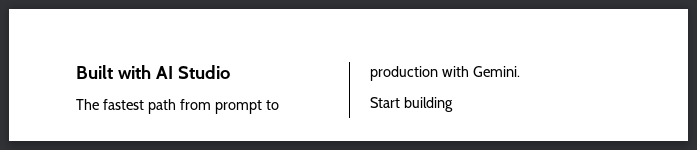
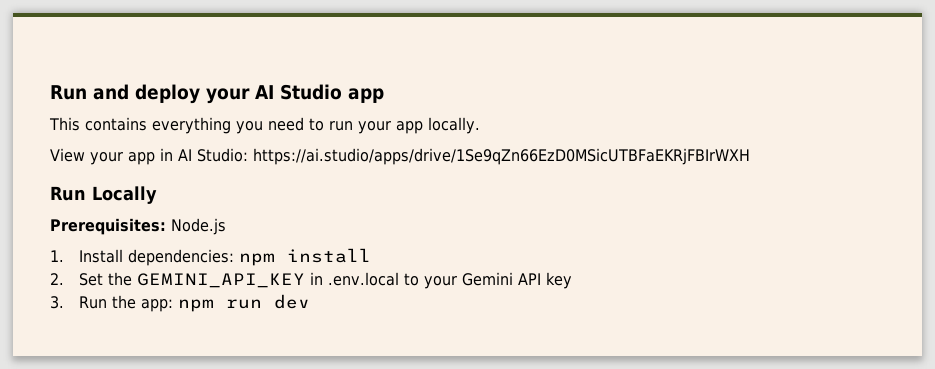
- Built with AI Studio
- The fastest path from prompt to production with Gemini.
- Start building
+ Run and deploy your AI Studio app
+ This contains everything you need to run your app locally.
+ View your app in AI Studio: https://ai.studio/apps/drive/1Se9qZn66EzD0MSicUTBFaEKRjFBIrWXH
+ Run Locally
+ Prerequisites: Node.js
+ 1. Install dependencies: npm install
+ 2. Set the GEMINI_API_KEY in .env.local to your Gemini API key
+ 3. Run the app: npm run dev

